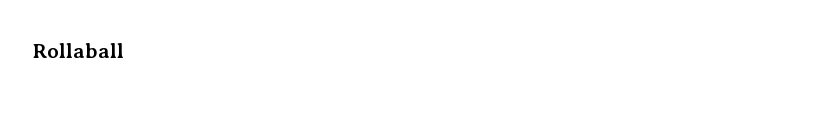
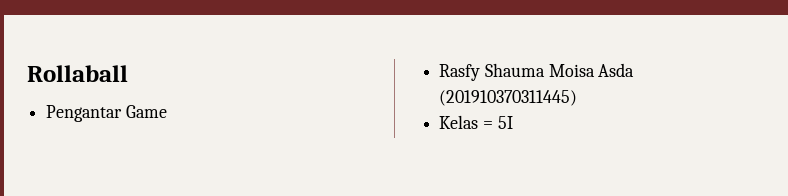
+ Pengantar Game
+ Rasfy Shauma Moisa Asda (201910370311445)
+ Kelas = 5I

